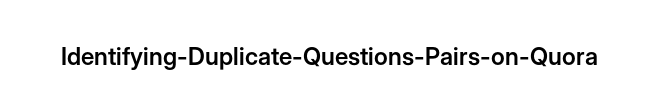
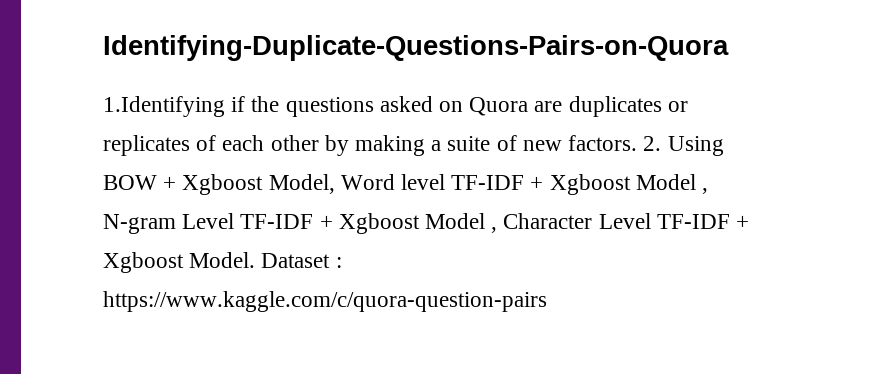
+ 1.Identifying if the questions asked on Quora are duplicates or replicates of each other by making a suite of new factors. 2. Using BOW + Xgboost Model, Word level TF-IDF + Xgboost Model , N-gram Level TF-IDF + Xgboost Model , Character Level TF-IDF + Xgboost Model. Dataset : https://www.kaggle.com/c/quora-question-pairs

